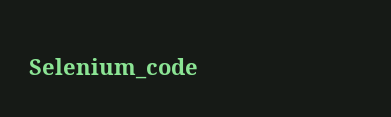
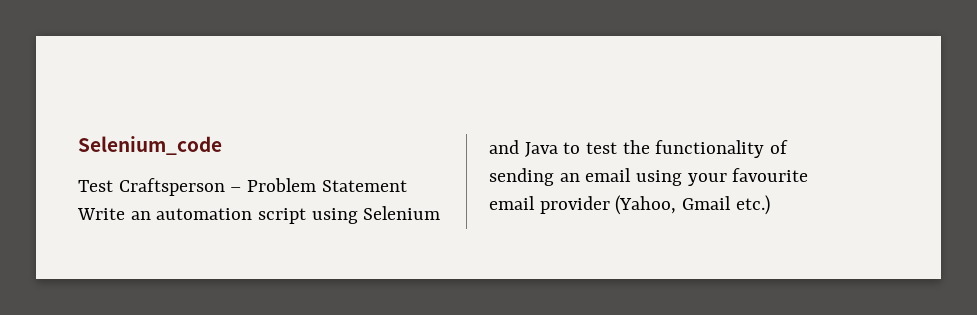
+ Test Craftsperson – Problem Statement Write an automation script using Selenium and Java to test the functionality of sending an email using your favourite email provider (Yahoo, Gmail etc.)

